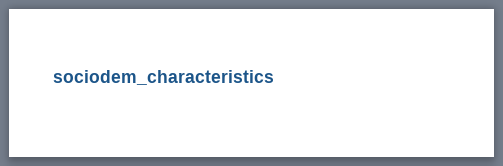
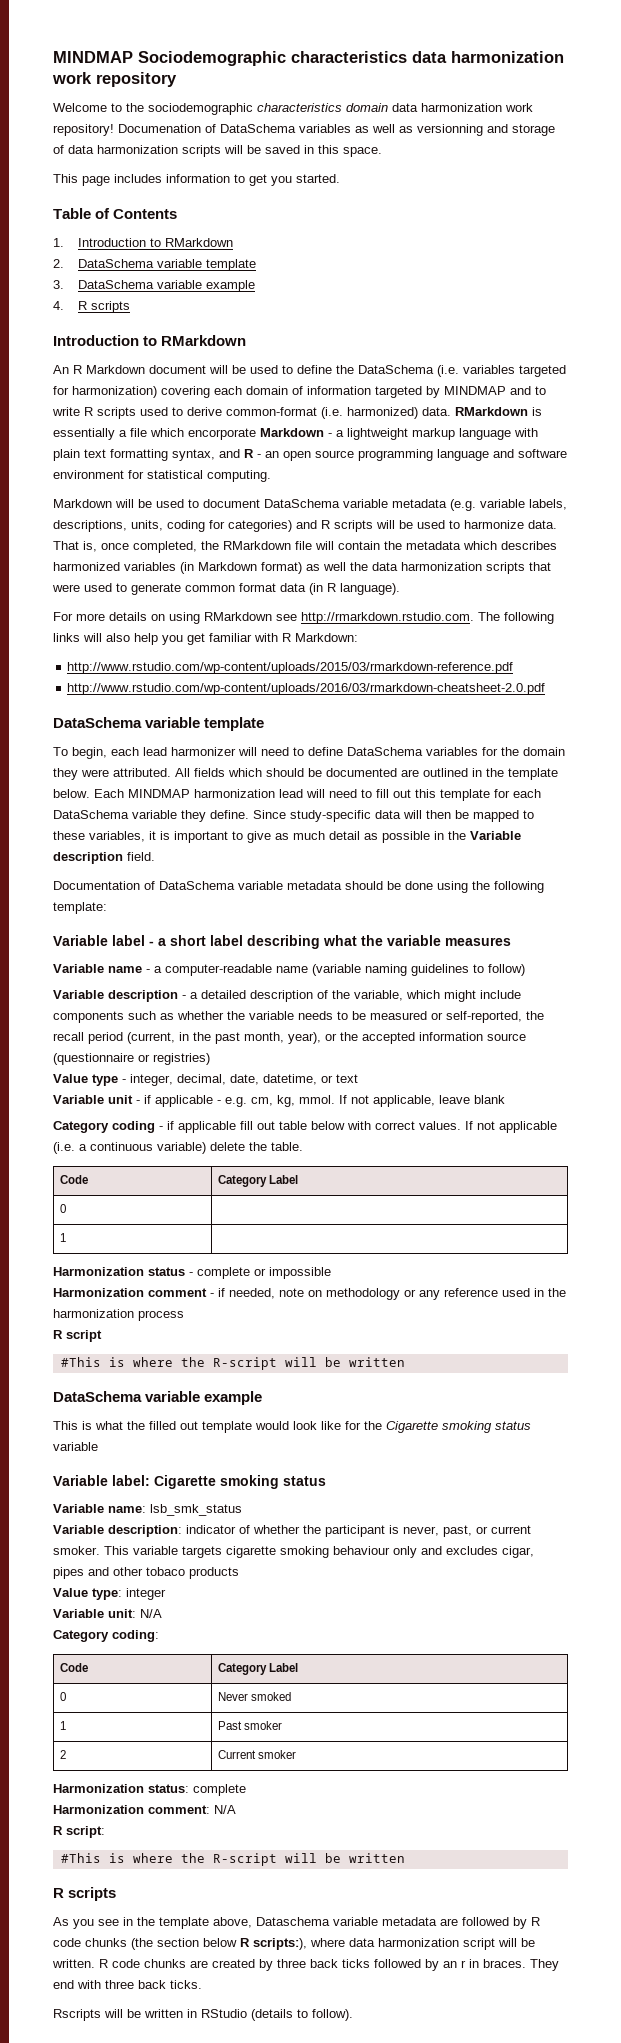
- sociodem_characteristics
+ MINDMAP Sociodemographic characteristics data harmonization work repository
+ Welcome to the sociodemographic characteristics domain data harmonization work repository! Documenation of DataSchema variables as well as versionning and storage of data harmonization scripts will be saved in this space.
+ This page includes information to get you started.
+ Table of Contents
+ 1. Introduction to RMarkdown
+ 2. DataSchema variable template
+ 3. DataSchema variable example
+ 4. R scripts
+ Introduction to RMarkdown
+ An R Markdown document will be used to define the DataSchema (i.e. variables targeted for harmonization) covering each domain of information targeted by MINDMAP and to write R scripts used to derive common-format (i.e. harmonized) data. RMarkdown is essentially a file which encorporate Markdown - a lightweight markup language with plain text formatting syntax, and R - an open source programming language and software environment for statistical computing.
+ Markdown will be used to document DataSchema variable metadata (e.g. variable labels, descriptions, units, coding for categories) and R scripts will be used to harmonize data. That is, once completed, the RMarkdown file will contain the metadata which describes harmonized variables (in Markdown format) as well the data harmonization scripts that were used to generate common format data (in R language).
+ For more details on using RMarkdown see http://rmarkdown.rstudio.com. The following links will also help you get familiar with R Markdown:
+ http://www.rstudio.com/wp-content/uploads/2015/03/rmarkdown-reference.pdf
+ http://www.rstudio.com/wp-content/uploads/2016/03/rmarkdown-cheatsheet-2.0.pdf
+ DataSchema variable template
+ To begin, each lead harmonizer will need to define DataSchema variables for the domain they were attributed. All fields which should be documented are outlined in the template below. Each MINDMAP harmonization lead will need to fill out this template for each DataSchema variable they define. Since study-specific data will then be mapped to these variables, it is important to give as much detail as possible in the Variable description field.
+ Documentation of DataSchema variable metadata should be done using the following template:
+ Variable label - a short label describing what the variable measures
+ Variable name - a computer-readable name (variable naming guidelines to follow)
+ Variable description - a detailed description of the variable, which might include components such as whether the variable needs to be measured or self-reported, the recall period (current, in the past month, year), or the accepted information source (questionnaire or registries)
+ Value type - integer, decimal, date, datetime, or text
+ Variable unit - if applicable - e.g. cm, kg, mmol. If not applicable, leave blank
+ Category coding - if applicable fill out table below with correct values. If not applicable (i.e. a continuous variable) delete the table.
+ Code | Category Label
+ 0 |
+ 1 |
+ Harmonization status - complete or impossible
+ Harmonization comment - if needed, note on methodology or any reference used in the harmonization process
+ R script
+ #This is where the R-script will be written
+ DataSchema variable example
+ This is what the filled out template would look like for the Cigarette smoking status variable
+ Variable label: Cigarette smoking status
+ Variable name: lsb_smk_status
+ Variable description: indicator of whether the participant is never, past, or current smoker. This variable targets cigarette smoking behaviour only and excludes cigar, pipes and other tobaco products
+ Value type: integer
+ Variable unit: N/A
+ Category coding:
+ Code | Category Label
+ 0 | Never smoked
+ 1 | Past smoker
+ 2 | Current smoker
+ Harmonization status: complete
+ Harmonization comment: N/A
+ R script:
+ #This is where the R-script will be written
+ R scripts
+ As you see in the template above, Dataschema variable metadata are followed by R code chunks (the section below R scripts:), where data harmonization script will be written. R code chunks are created by three back ticks followed by an r in braces. They end with three back ticks.
+ Rscripts will be written in RStudio (details to follow).

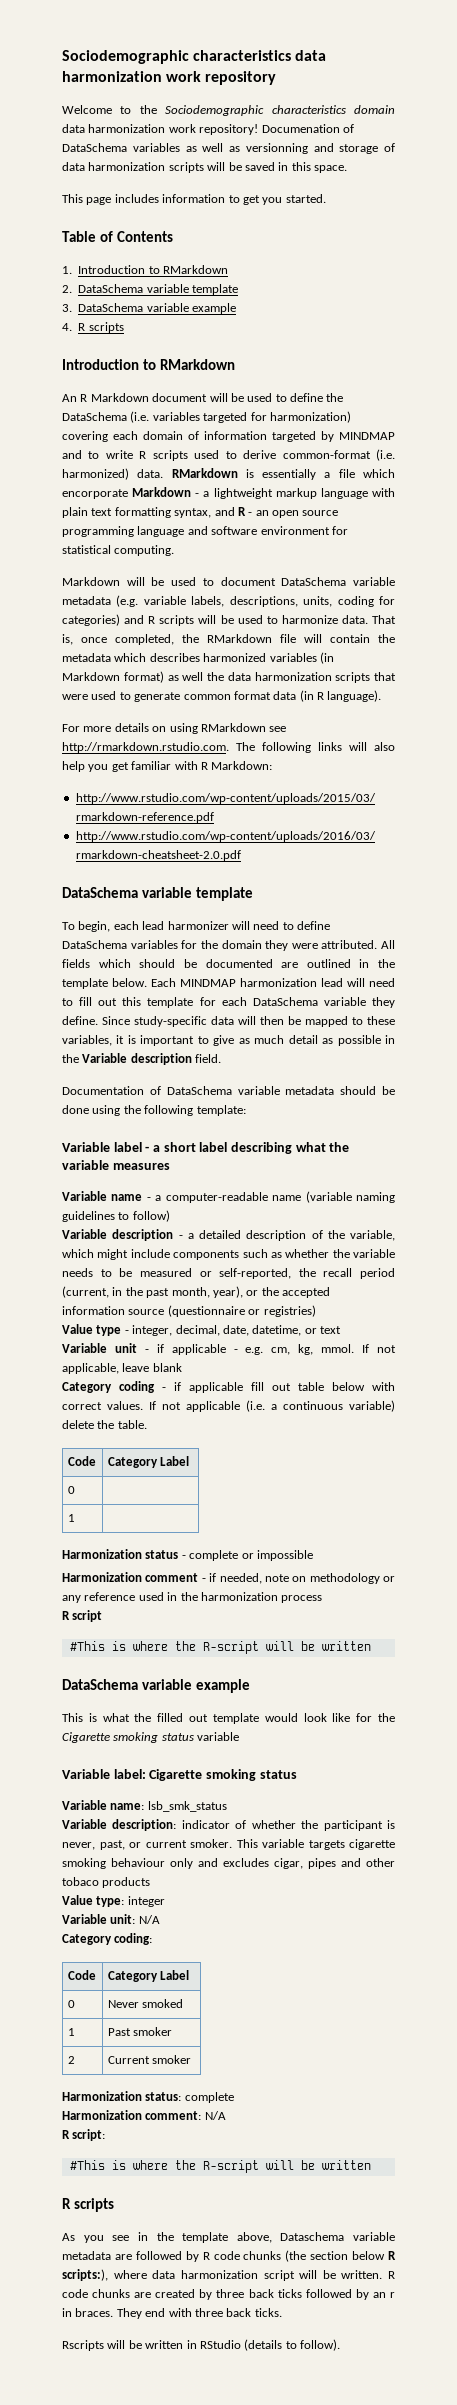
- MINDMAP Sociodemographic characteristics data harmonization work repository
+ Sociodemographic characteristics data harmonization work repository
- Welcome to the sociodemographic characteristics domain data harmonization work repository!
+ Welcome to the Sociodemographic characteristics domain data harmonization work repository!

